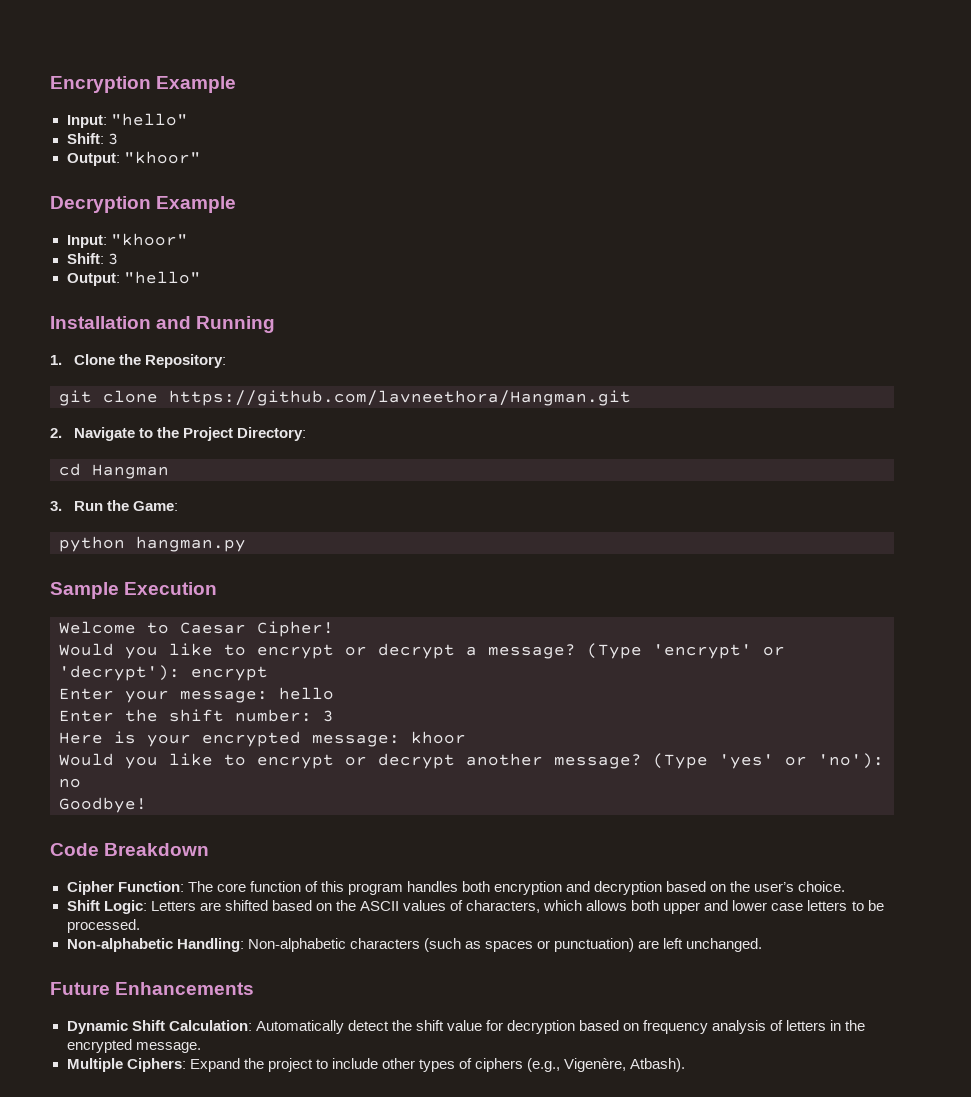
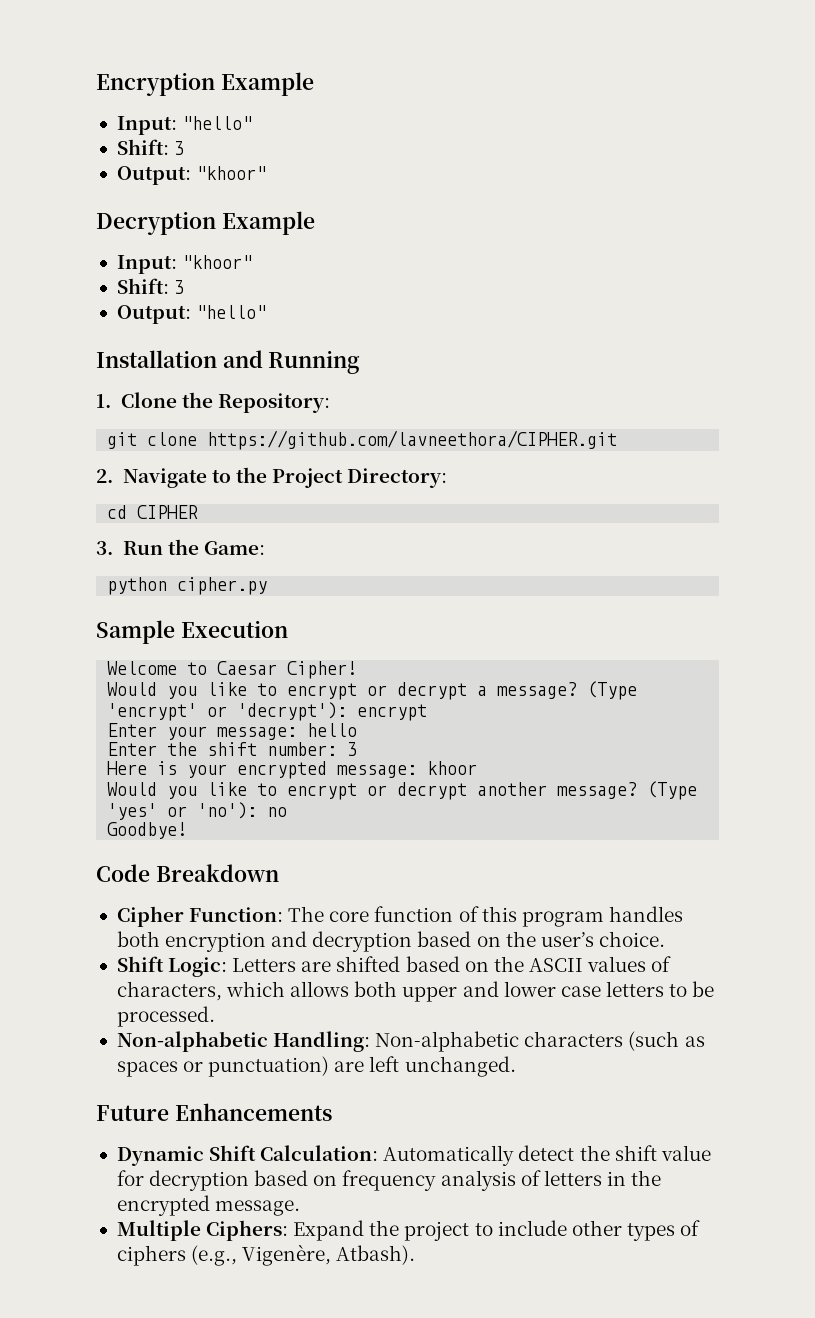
- git clone https://github.com/lavneethora/Hangman.git
+ git clone https://github.com/lavneethora/CIPHER.git
- cd Hangman
+ cd CIPHER
- python hangman.py
+ python cipher.py

